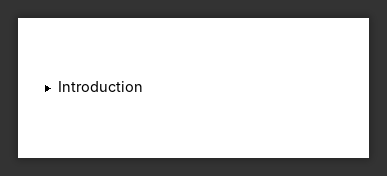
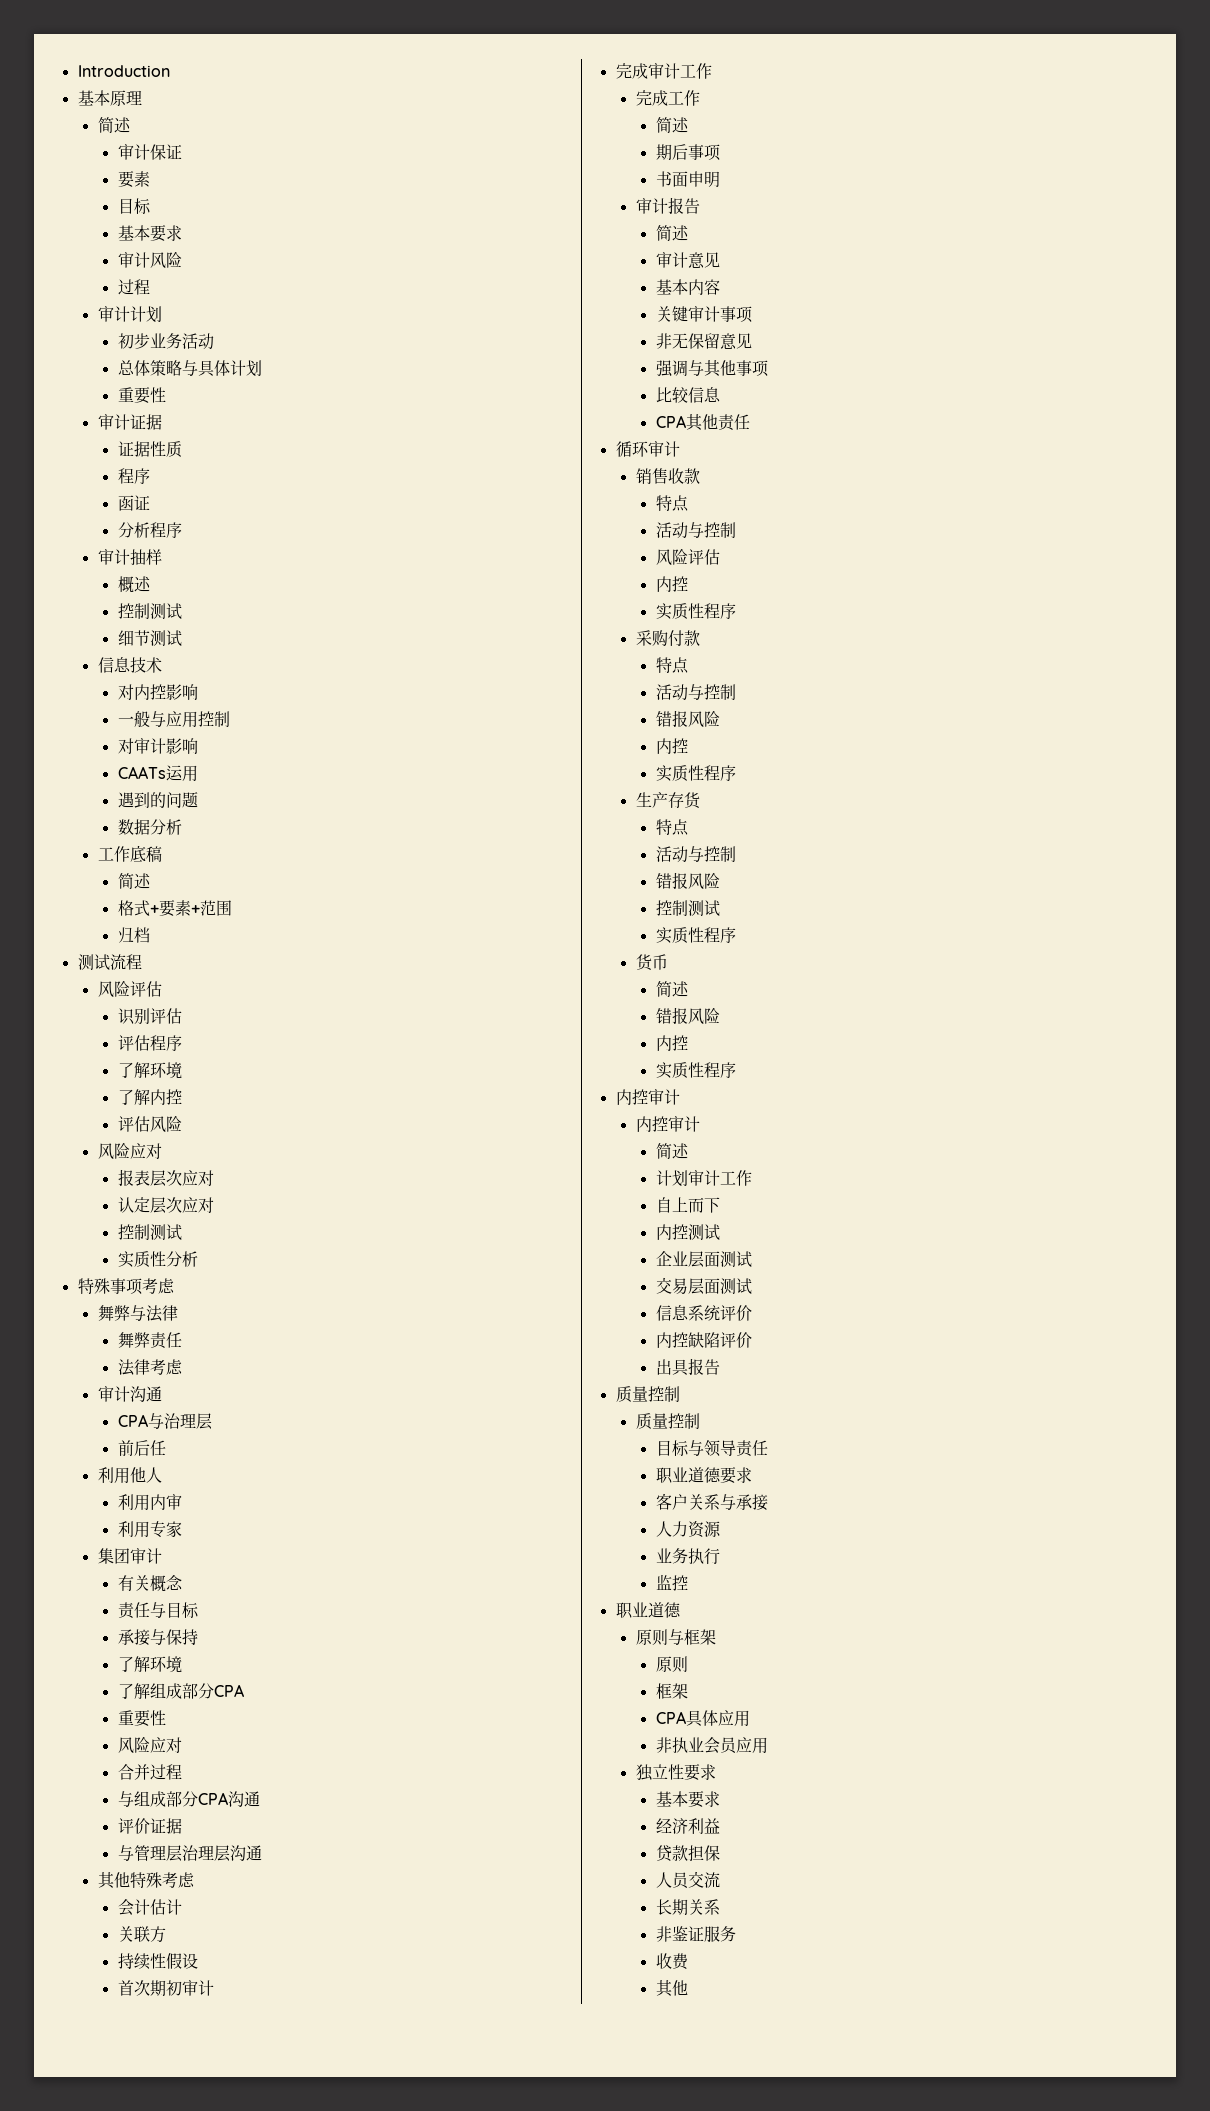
+ 基本原理
+ 简述
+ 审计保证
+ 要素
+ 目标
+ 基本要求
+ 审计风险
+ 过程
+ 审计计划
+ 初步业务活动
+ 总体策略与具体计划
+ 重要性
+ 审计证据
+ 证据性质
+ 程序
+ 函证
+ 分析程序
+ 审计抽样
+ 概述
+ 控制测试
+ 细节测试
+ 信息技术
+ 对内控影响
+ 一般与应用控制
+ 对审计影响
+ CAATs运用
+ 遇到的问题
+ 数据分析
+ 工作底稿
+ 简述
+ 格式+要素+范围
+ 归档
+ 测试流程
+ 风险评估
+ 识别评估
+ 评估程序
+ 了解环境
+ 了解内控
+ 评估风险
+ 风险应对
+ 报表层次应对
+ 认定层次应对
+ 控制测试
+ 实质性分析
+ 特殊事项考虑
+ 舞弊与法律
+ 舞弊责任
+ 法律考虑
+ 审计沟通
+ CPA与治理层
+ 前后任
+ 利用他人
+ 利用内审
+ 利用专家
+ 集团审计
+ 有关概念
+ 责任与目标
+ 承接与保持
+ 了解环境
+ 了解组成部分CPA
+ 重要性
+ 风险应对
+ 合并过程
+ 与组成部分CPA沟通
+ 评价证据
+ 与管理层治理层沟通
+ 其他特殊考虑
+ 会计估计
+ 关联方
+ 持续性假设
+ 首次期初审计
+ 完成审计工作
+ 完成工作
+ 简述
+ 期后事项
+ 书面申明
+ 审计报告
+ 简述
+ 审计意见
+ 基本内容
+ 关键审计事项
+ 非无保留意见
+ 强调与其他事项
+ 比较信息
+ CPA其他责任
+ 循环审计
+ 销售收款
+ 特点
+ 活动与控制
+ 风险评估
+ 内控
+ 实质性程序
+ 采购付款
+ 特点
+ 活动与控制
+ 错报风险
+ 内控
+ 实质性程序
+ 生产存货
+ 特点
+ 活动与控制
+ 错报风险
+ 控制测试
+ 实质性程序
+ 货币
+ 简述
+ 错报风险
+ 内控
+ 实质性程序
+ 内控审计
+ 内控审计
+ 简述
+ 计划审计工作
+ 自上而下
+ 内控测试
+ 企业层面测试
+ 交易层面测试
+ 信息系统评价
+ 内控缺陷评价
+ 出具报告
+ 质量控制
+ 质量控制
+ 目标与领导责任
+ 职业道德要求
+ 客户关系与承接
+ 人力资源
+ 业务执行
+ 监控
+ 职业道德
+ 原则与框架
+ 原则
+ 框架
+ CPA具体应用
+ 非执业会员应用
+ 独立性要求
+ 基本要求
+ 经济利益
+ 贷款担保
+ 人员交流
+ 长期关系
+ 非鉴证服务
+ 收费
+ 其他

